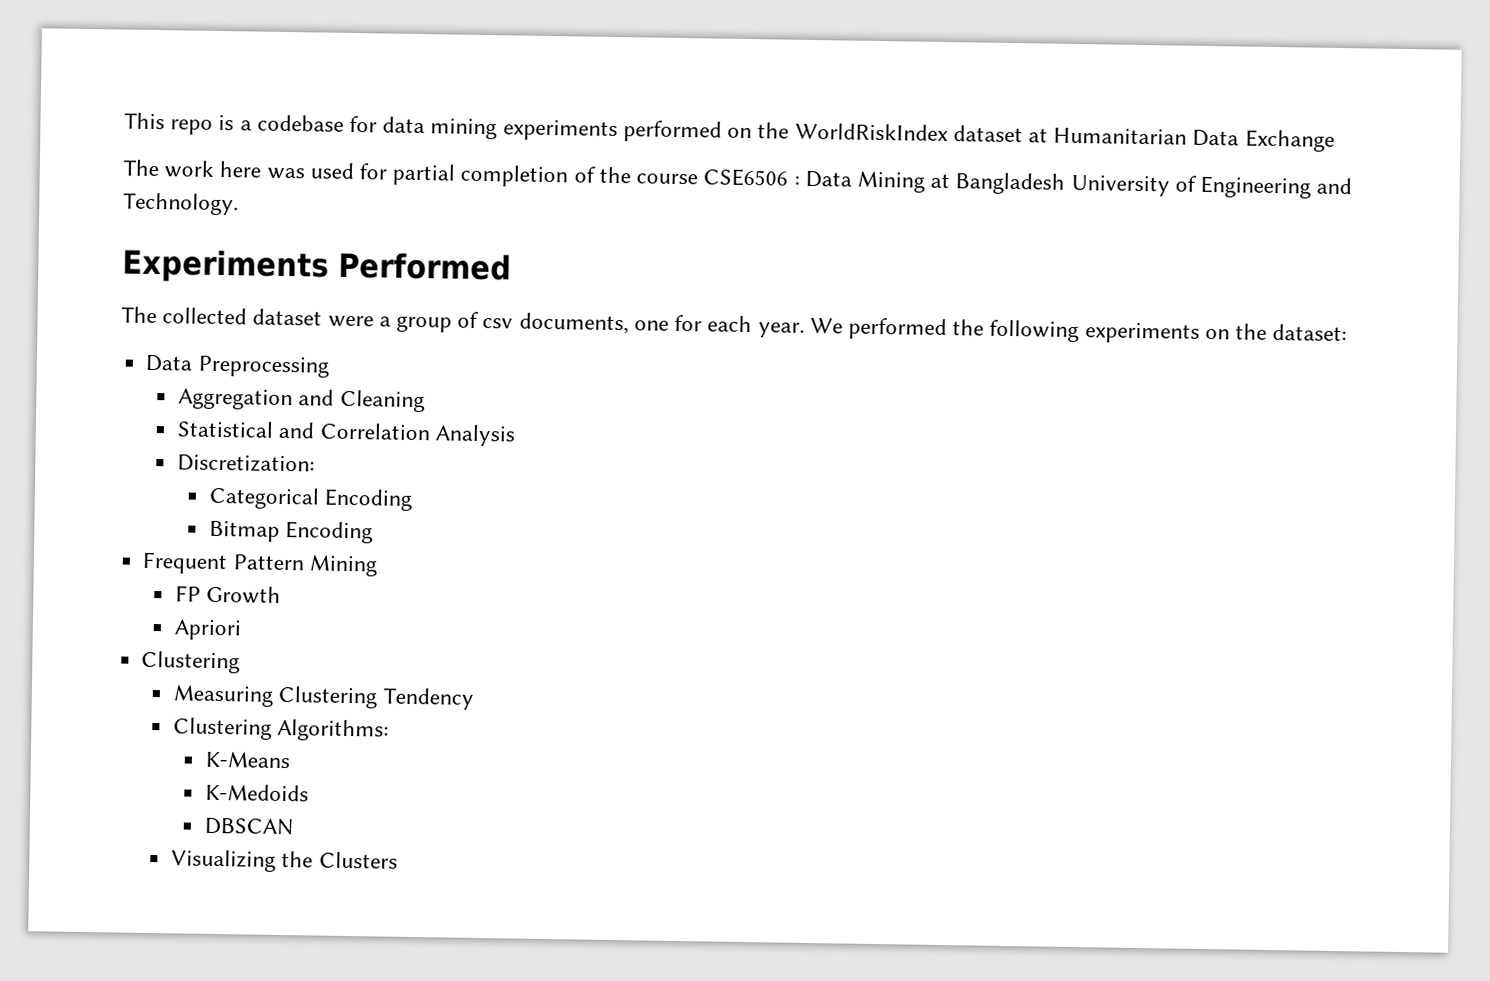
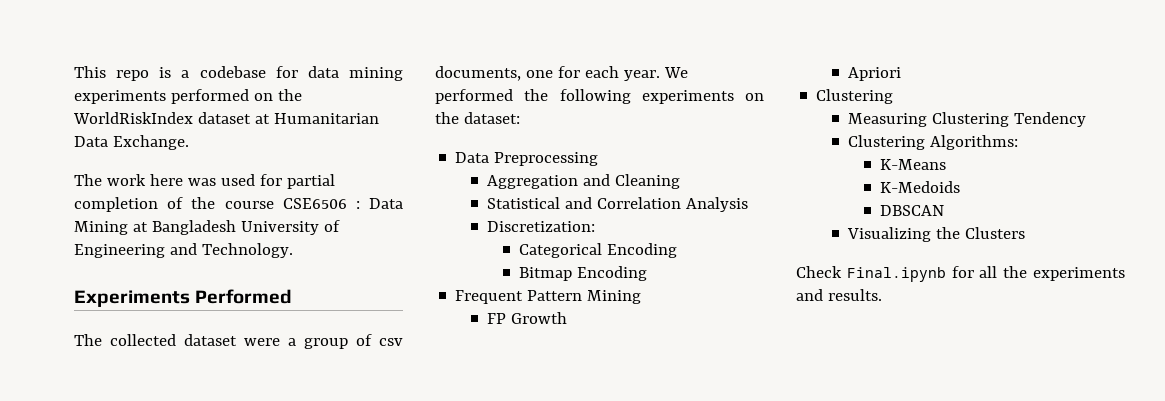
- This repo is a codebase for data mining experiments performed on the WorldRiskIndex dataset at Humanitarian Data Exchange
+ This repo is a codebase for data mining experiments performed on the WorldRiskIndex dataset at Humanitarian Data Exchange.
+ Check Final.ipynb for all the experiments and results.

